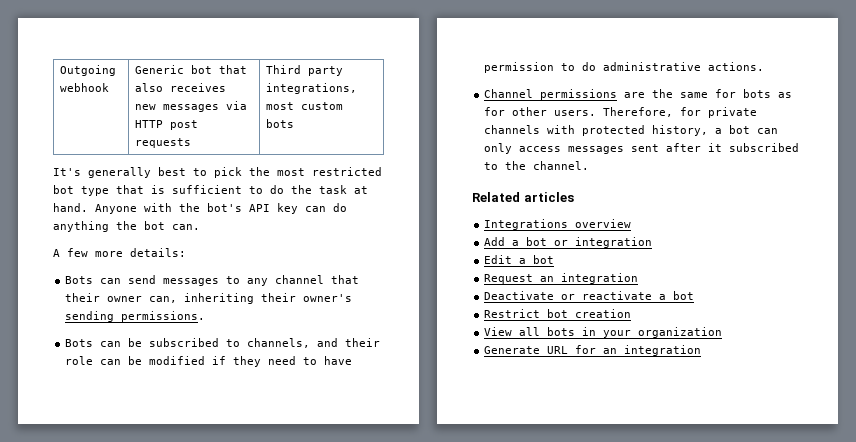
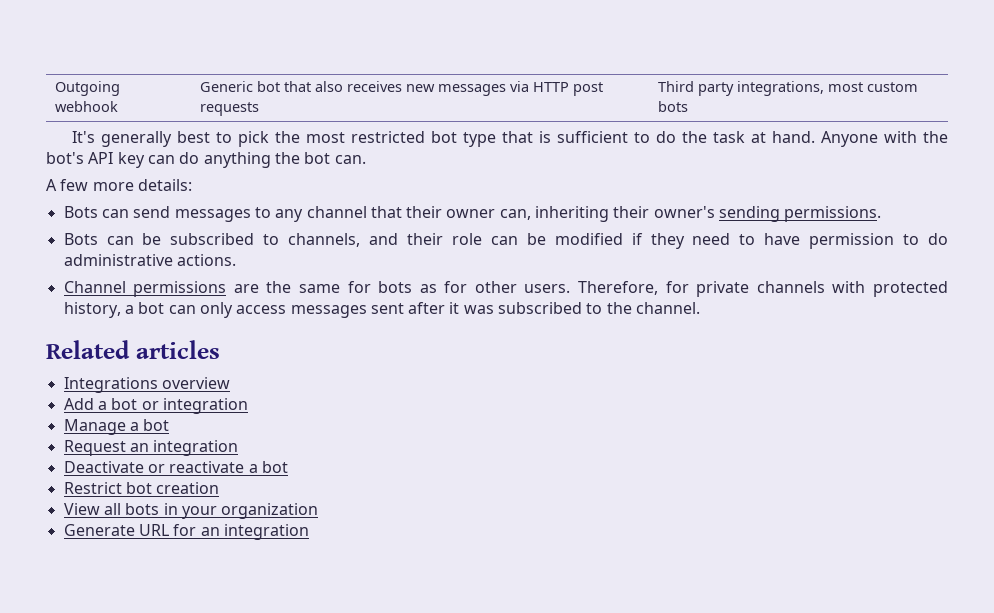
- Therefore, for private channels with protected history, a bot can only access messages sent after it subscribed to the channel.
+ Therefore, for private channels with protected history, a bot can only access messages sent after it was subscribed to the channel.
- Edit a bot
+ Manage a bot

